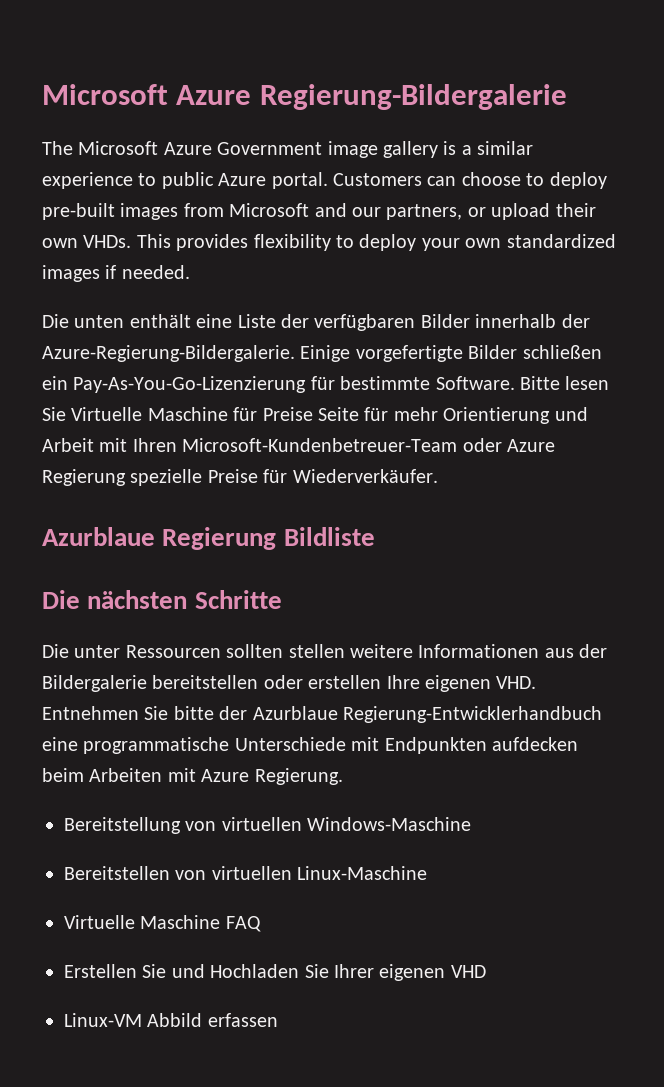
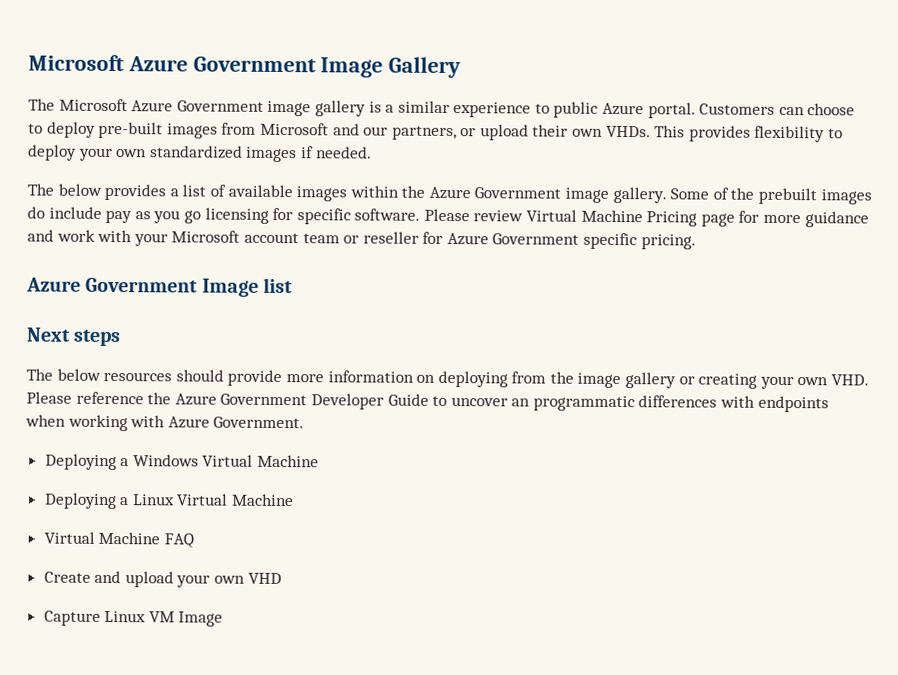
- Microsoft Azure Regierung-Bildergalerie
+ Microsoft Azure Government Image Gallery
- Die unten enthält eine Liste der verfügbaren Bilder innerhalb der Azure-Regierung-Bildergalerie. Einige vorgefertigte Bilder schließen ein Pay-As-You-Go-Lizenzierung für bestimmte Software. Bitte lesen Sie Virtuelle Maschine für Preise Seite für mehr Orientierung und Arbeit mit Ihren Microsoft-Kundenbetreuer-Team oder Azure Regierung spezielle Preise für Wiederverkäufer.
- Azurblaue Regierung Bildliste
- Die nächsten Schritte
- Die unter Ressourcen sollten stellen weitere Informationen aus der Bildergalerie bereitstellen oder erstellen Ihre eigenen VHD. Entnehmen Sie bitte der Azurblaue Regierung-Entwicklerhandbuch eine programmatische Unterschiede mit Endpunkten aufdecken beim Arbeiten mit Azure Regierung.
- Bereitstellung von virtuellen Windows-Maschine
- Bereitstellen von virtuellen Linux-Maschine
- Virtuelle Maschine FAQ
- Erstellen Sie und Hochladen Sie Ihrer eigenen VHD
- Linux-VM Abbild erfassen
+ The below provides a list of available images within the Azure Government image gallery. Some of the prebuilt images do include pay as you go licensing for specific software. Please review Virtual Machine Pricing page for more guidance and work with your Microsoft account team or reseller for Azure Government specific pricing.
+ Azure Government Image list
+ Next steps
+ The below resources should provide more information on deploying from the image gallery or creating your own VHD. Please reference the Azure Government Developer Guide to uncover an programmatic differences with endpoints when working with Azure Government.
+ Deploying a Windows Virtual Machine
+ Deploying a Linux Virtual Machine
+ Virtual Machine FAQ
+ Create and upload your own VHD
+ Capture Linux VM Image

